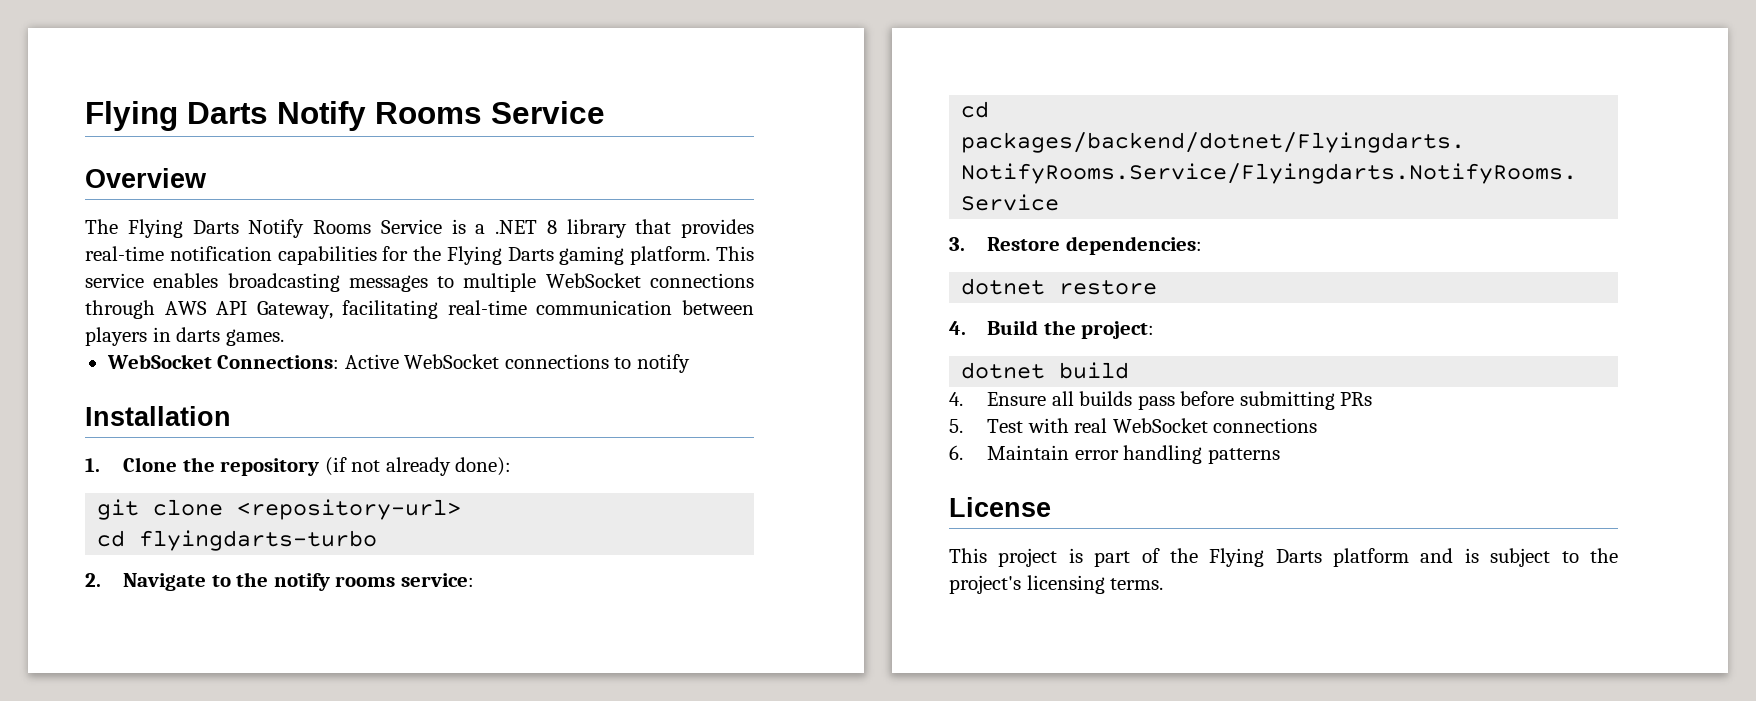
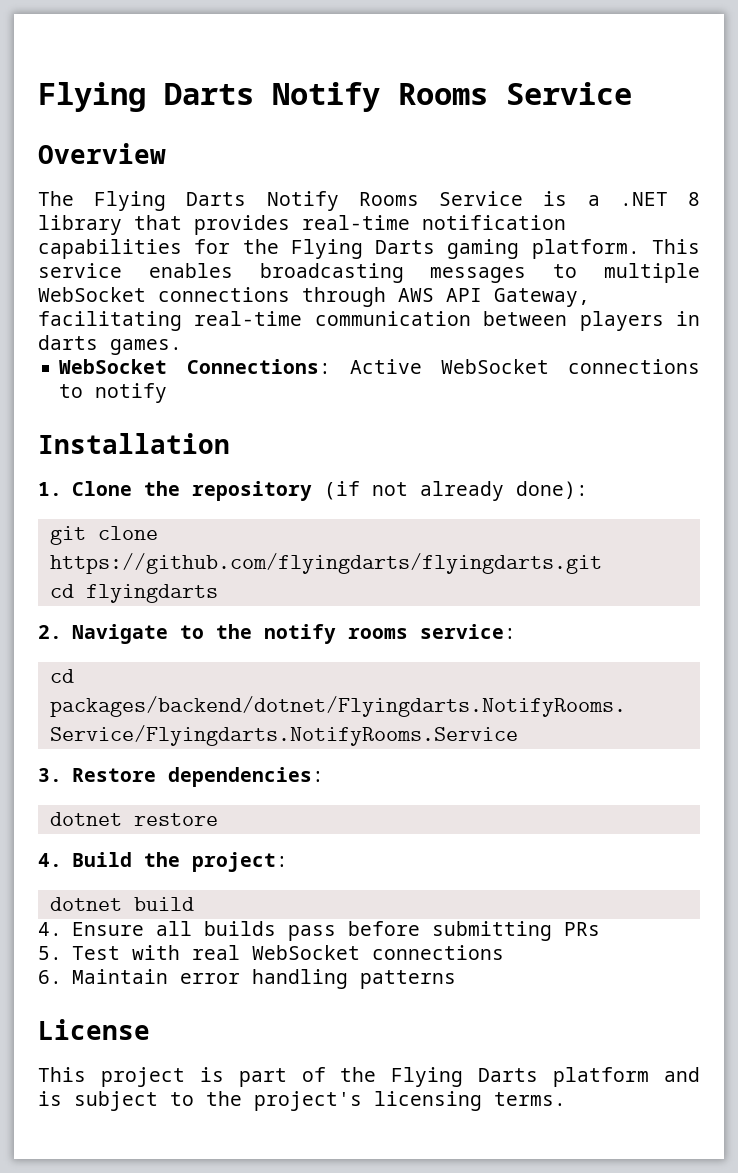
- git clone <repository-url>
- cd flyingdarts-turbo
+ git clone https://github.com/flyingdarts/flyingdarts.git
+ cd flyingdarts

